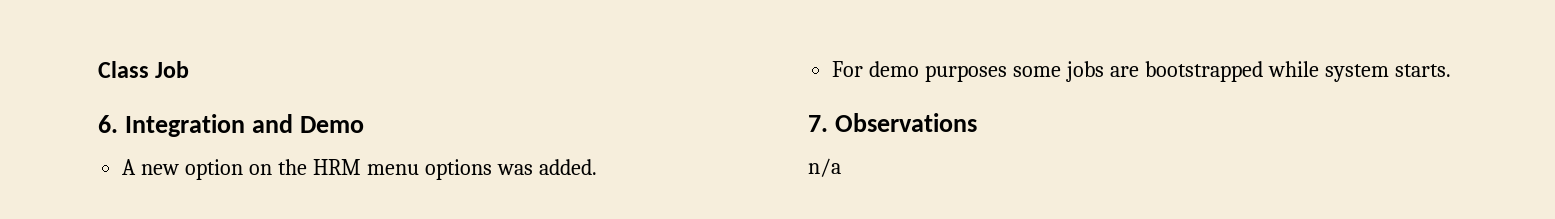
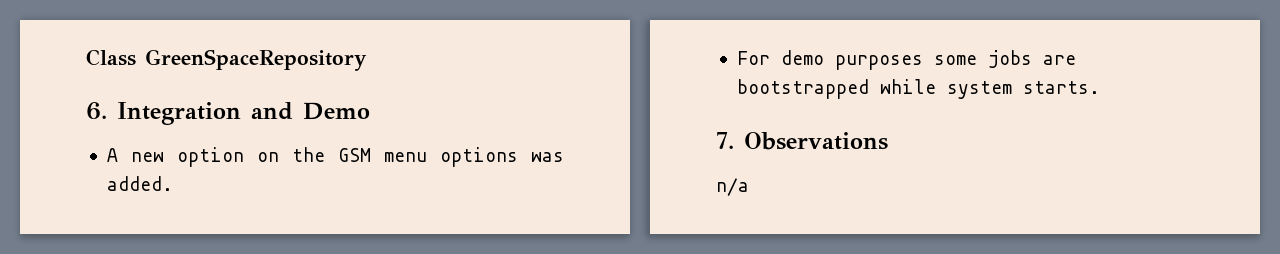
- Class Job
+ Class GreenSpaceRepository
- A new option on the HRM menu options was added.
+ A new option on the GSM menu options was added.

